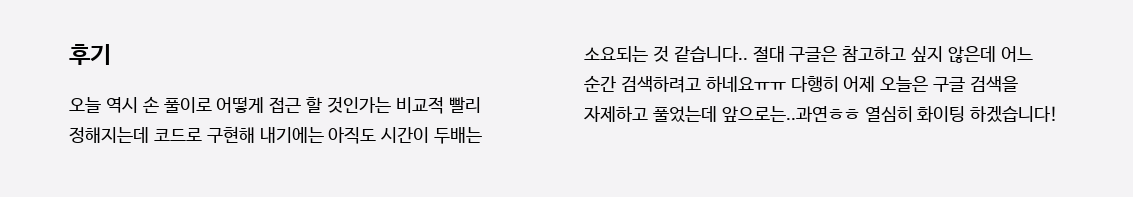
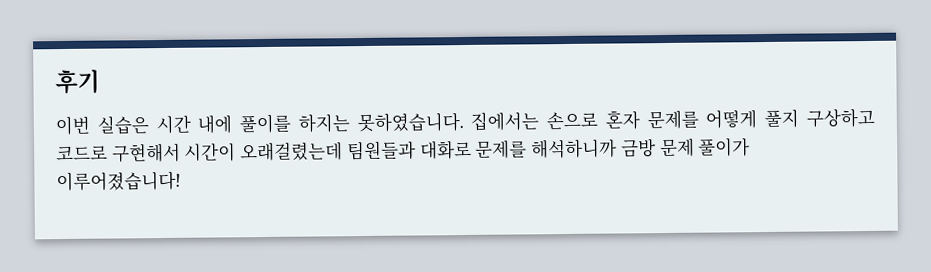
- 오늘 역시 손 풀이로 어떻게 접근 할 것인가는 비교적 빨리 정해지는데 코드로 구현해 내기에는 아직도 시간이 두배는 소요되는 것 같습니다.. 절대 구글은 참고하고 싶지 않은데 어느 순간 검색하려고 하네요ㅠㅠ 다행히 어제 오늘은 구글 검색을 자제하고 풀었는데 앞으로는..과연ㅎㅎ 열심히 화이팅 하겠습니다!
+ 이번 실습은 시간 내에 풀이를 하지는 못하였습니다. 집에서는 손으로 혼자 문제를 어떻게 풀지 구상하고 코드로 구현해서 시간이 오래걸렸는데 팀원들과 대화로 문제를 해석하니까 금방 문제 풀이가 이루어졌습니다!

